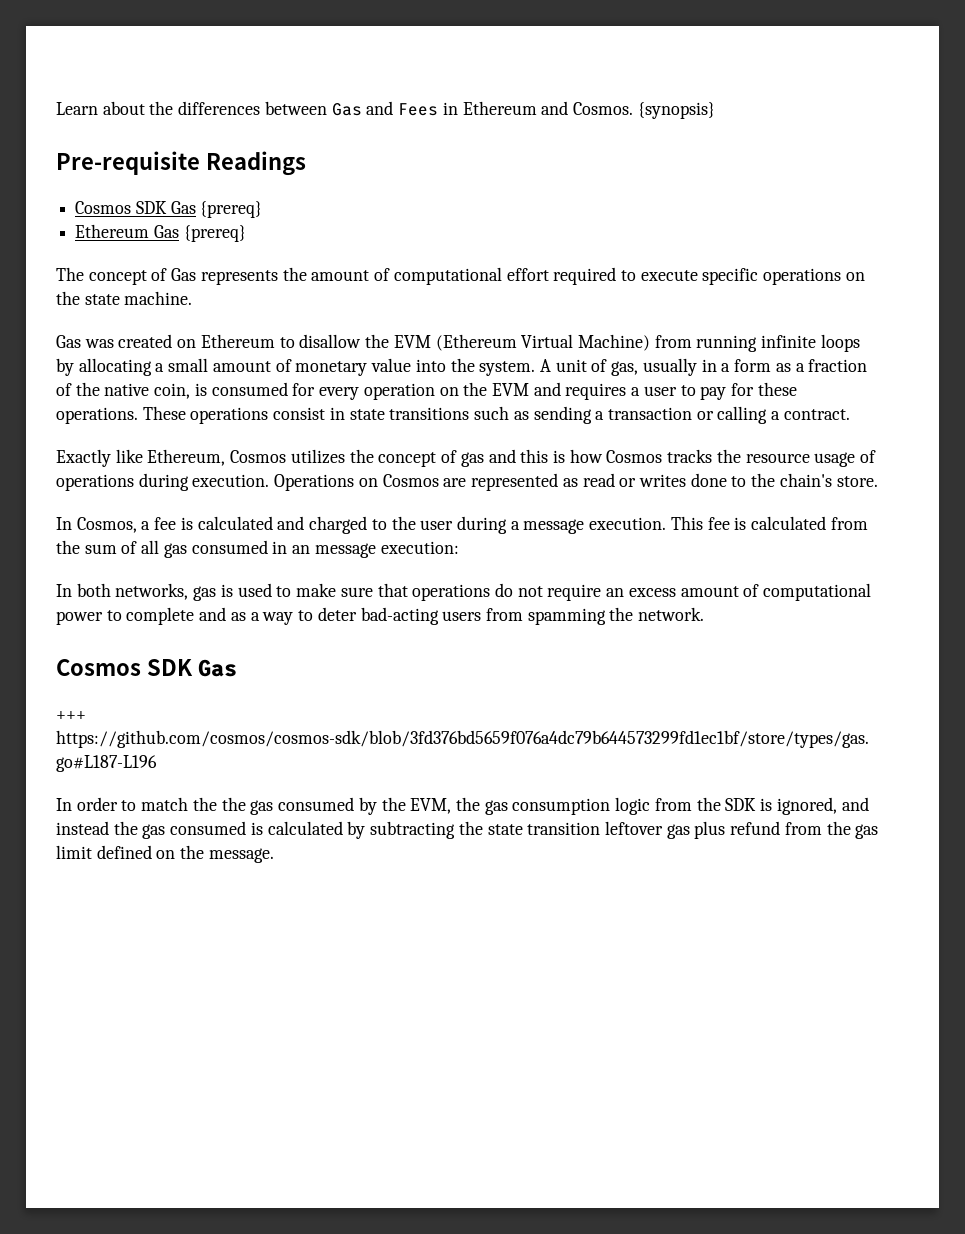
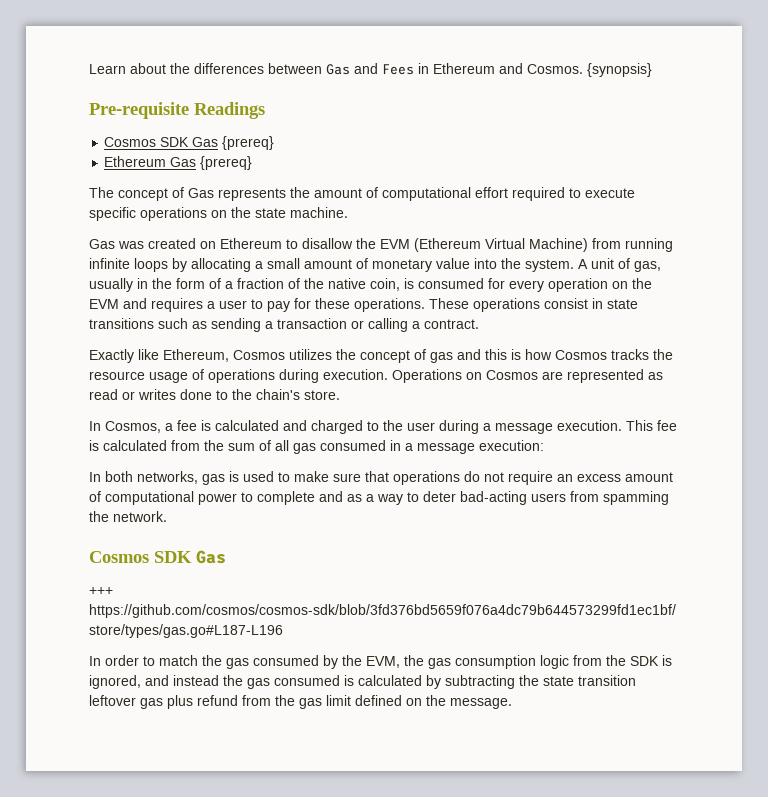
- A unit of gas, usually in a form as a fraction of the native coin, is consumed for every operation on the EVM and requires a user to pay for these operations.
+ A unit of gas, usually in the form of a fraction of the native coin, is consumed for every operation on the EVM and requires a user to pay for these operations.
- This fee is calculated from the sum of all gas consumed in an message execution:
+ This fee is calculated from the sum of all gas consumed in a message execution:
- In order to match the the gas consumed by the EVM, the gas consumption logic from the SDK is ignored, and instead the gas consumed is calculated by subtracting the state transition leftover gas plus refund from the gas limit defined on the message.
+ In order to match the gas consumed by the EVM, the gas consumption logic from the SDK is ignored, and instead the gas consumed is calculated by subtracting the state transition leftover gas plus refund from the gas limit defined on the message.

